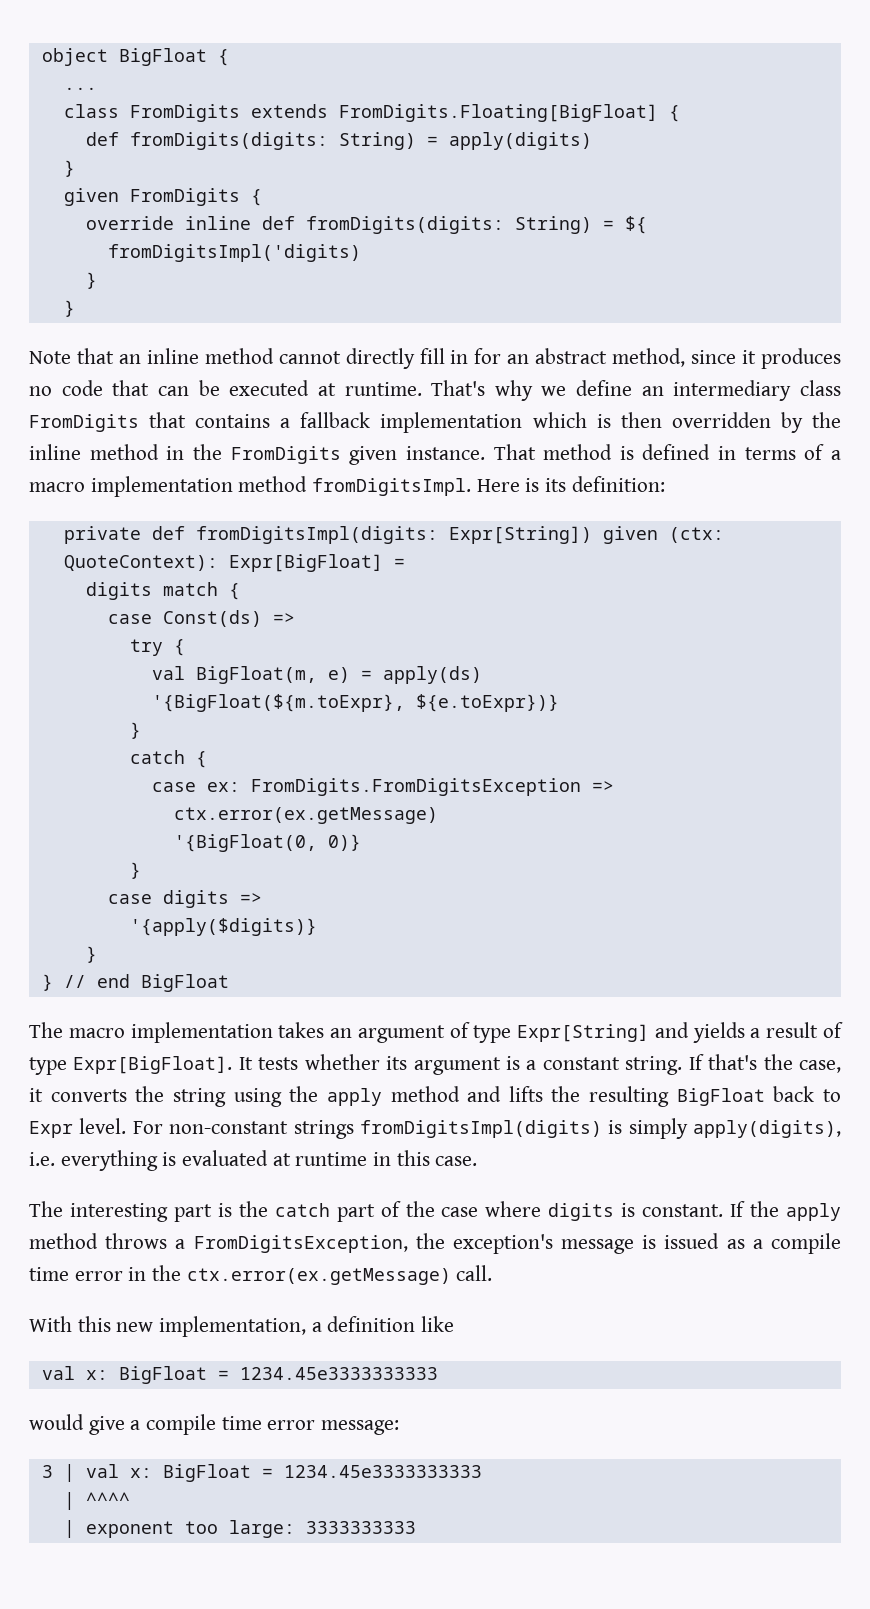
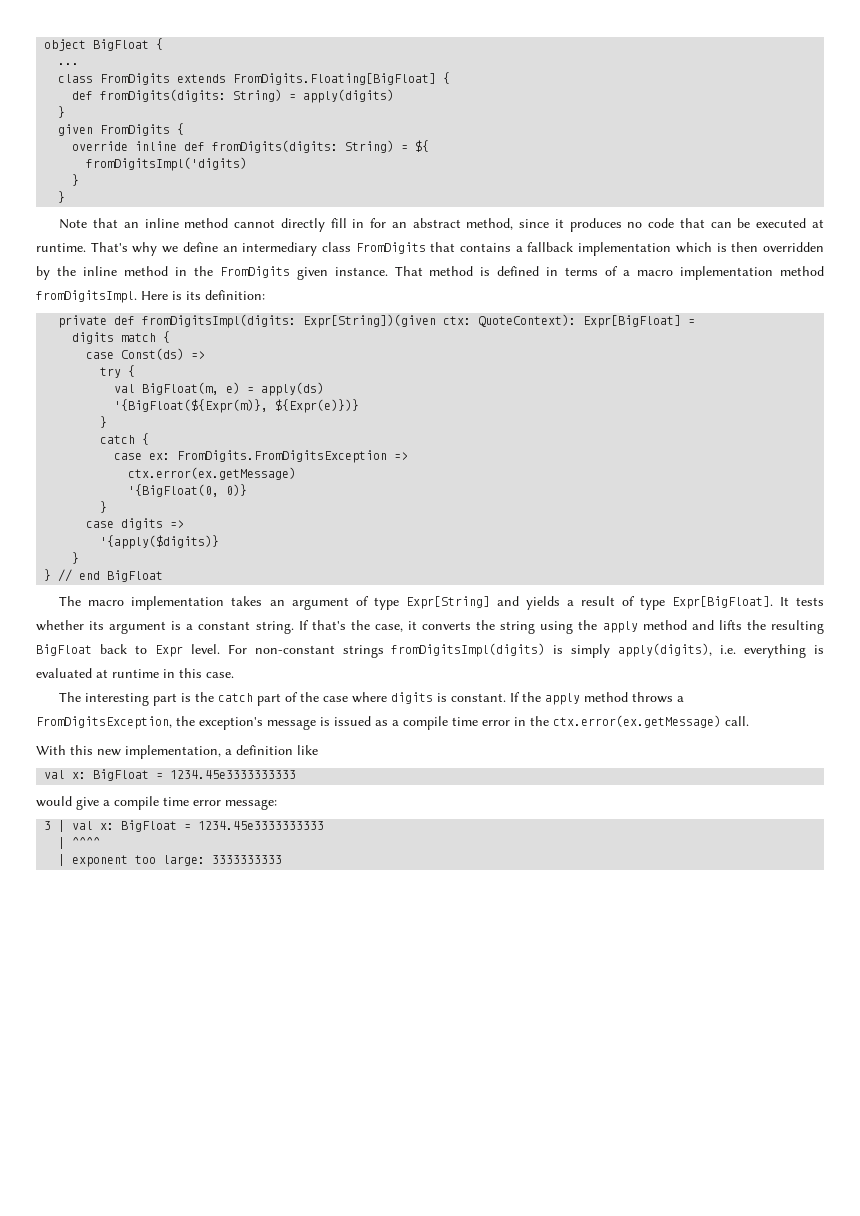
- private def fromDigitsImpl(digits: Expr[String]) given (ctx: QuoteContext): Expr[BigFloat] =
+ private def fromDigitsImpl(digits: Expr[String])(given ctx: QuoteContext): Expr[BigFloat] =
- '{BigFloat(${m.toExpr}, ${e.toExpr})}
+ '{BigFloat(${Expr(m)}, ${Expr(e)})}

